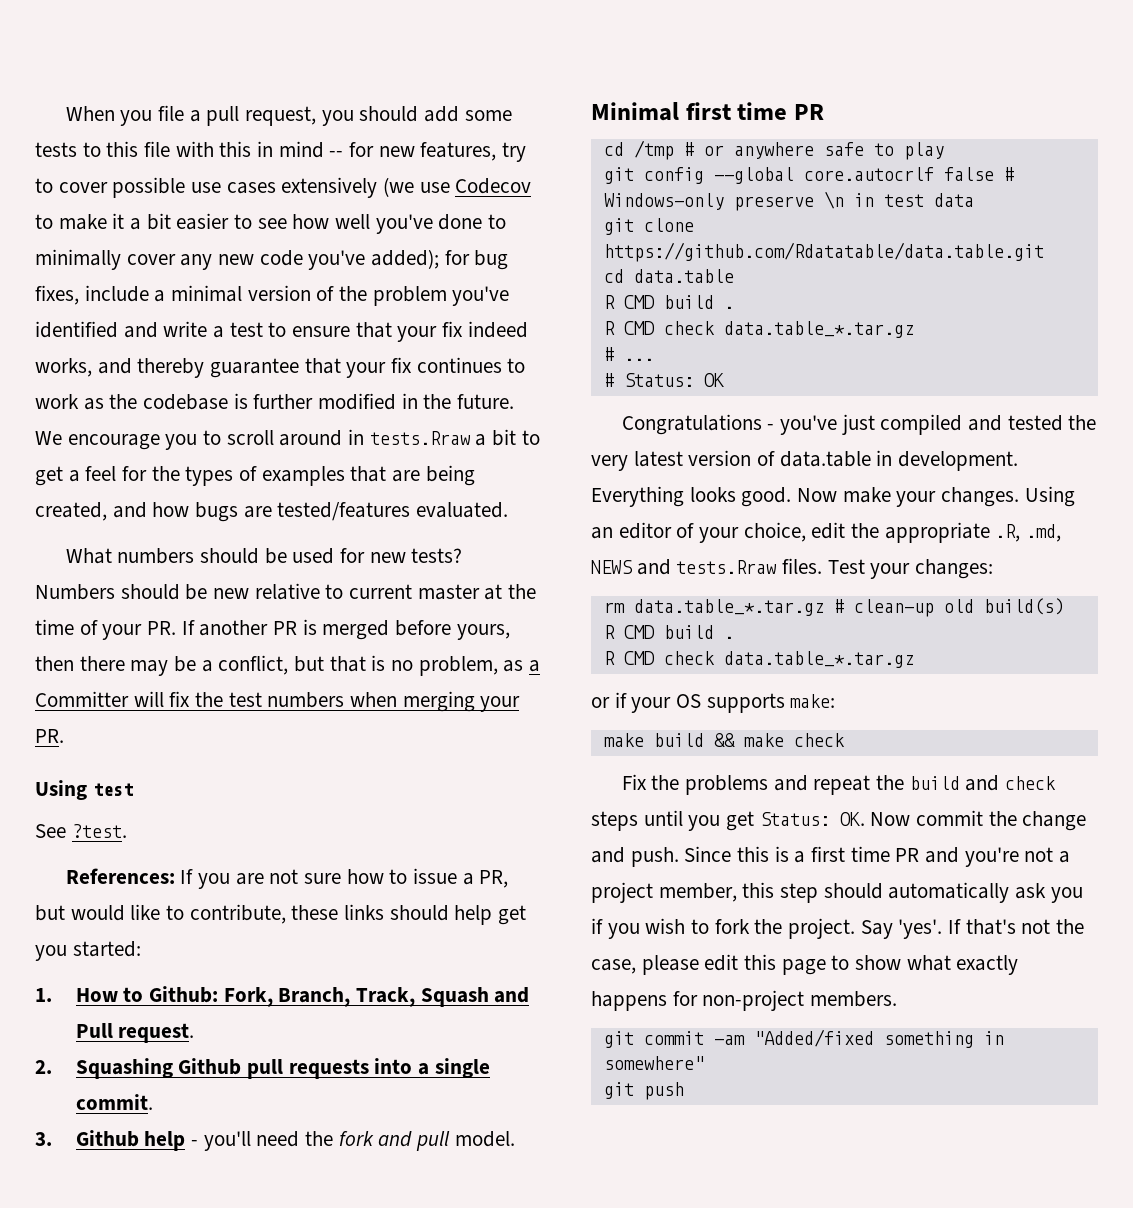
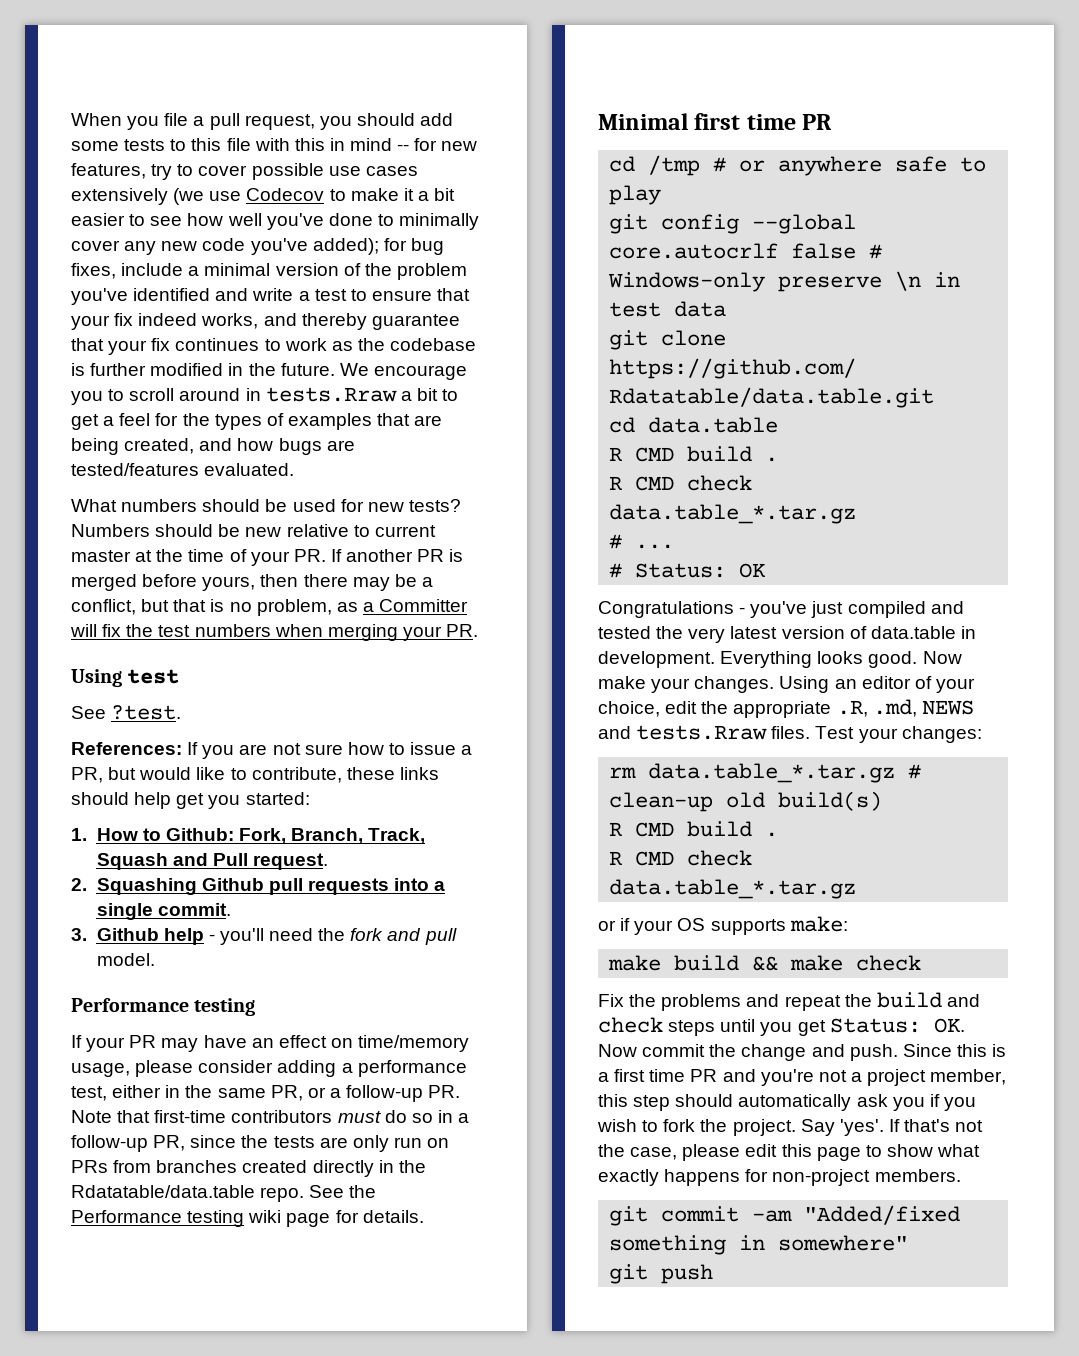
  3. Github help - you'll need the fork and pull model.
+ Performance testing
+ If your PR may have an effect on time/memory usage, please consider adding a performance test, either in the same PR, or a follow-up PR. Note that first-time contributors must do so in a follow-up PR, since the tests are only run on PRs from branches created directly in the Rdatatable/data.table repo. See the Performance testing wiki page for details.

